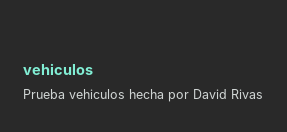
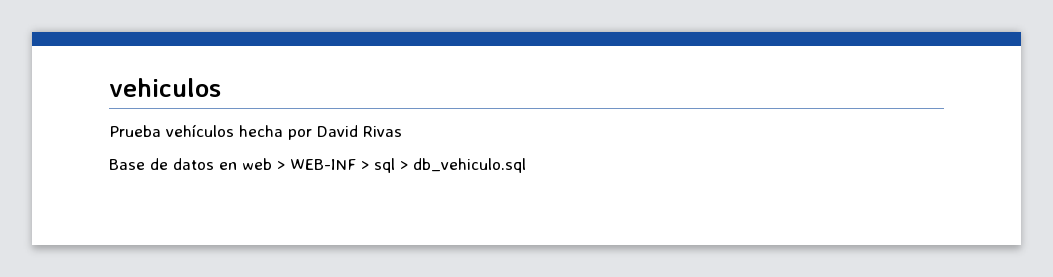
- Prueba vehiculos hecha por David Rivas
+ Prueba vehículos hecha por David Rivas
+ Base de datos en web > WEB-INF > sql > db_vehiculo.sql

